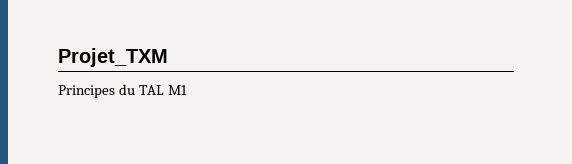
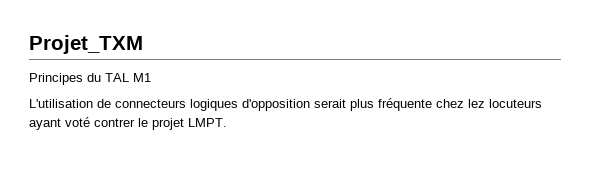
+ L'utilisation de connecteurs logiques d'opposition serait plus fréquente chez lez locuteurs ayant voté contrer le projet LMPT.

